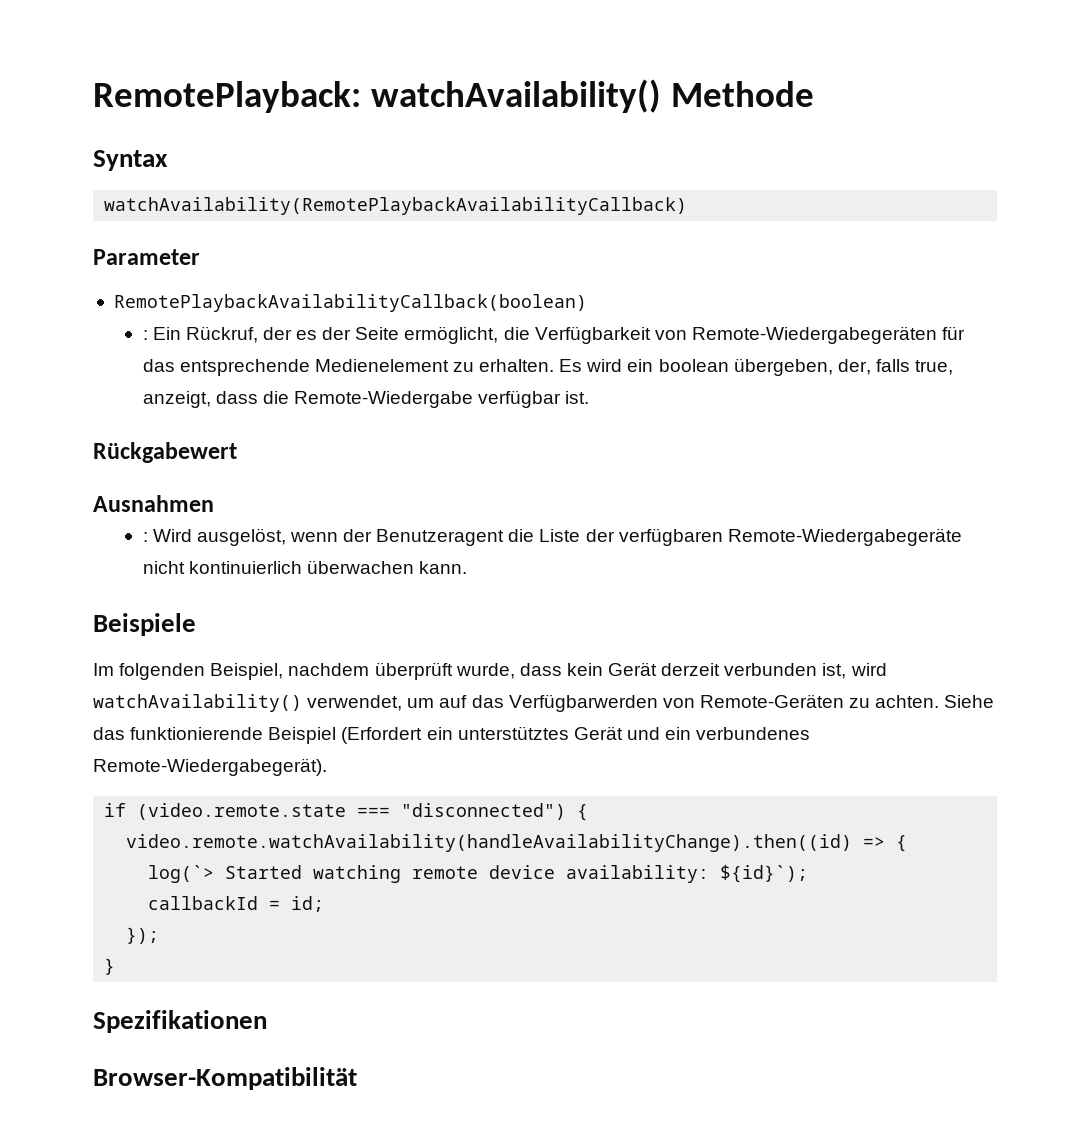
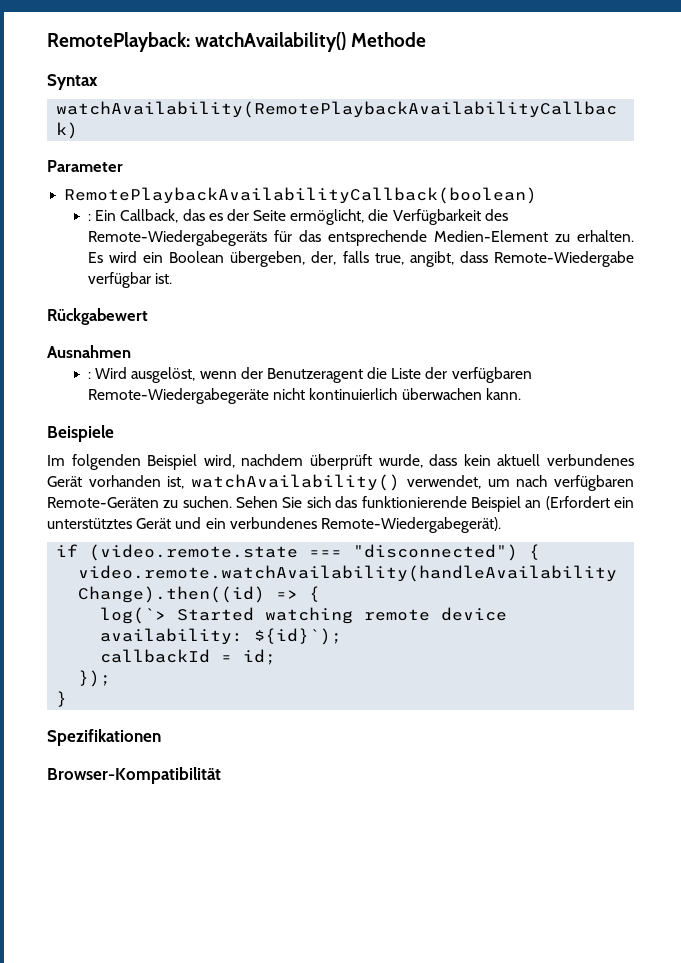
- : Ein Rückruf, der es der Seite ermöglicht, die Verfügbarkeit von Remote-Wiedergabegeräten für das entsprechende Medienelement zu erhalten.
+ : Ein Callback, das es der Seite ermöglicht, die Verfügbarkeit des Remote-Wiedergabegeräts für das entsprechende Medien-Element zu erhalten.
- Es wird ein boolean übergeben, der, falls true, anzeigt, dass die Remote-Wiedergabe verfügbar ist.
+ Es wird ein Boolean übergeben, der, falls true, angibt, dass Remote-Wiedergabe verfügbar ist.
- Im folgenden Beispiel, nachdem überprüft wurde, dass kein Gerät derzeit verbunden ist, wird watchAvailability() verwendet, um auf das Verfügbarwerden von Remote-Geräten zu achten. Siehe das funktionierende Beispiel (Erfordert ein unterstütztes Gerät und ein verbundenes Remote-Wiedergabegerät).
+ Im folgenden Beispiel wird, nachdem überprüft wurde, dass kein aktuell verbundenes Gerät vorhanden ist, watchAvailability() verwendet, um nach verfügbaren Remote-Geräten zu suchen. Sehen Sie sich das funktionierende Beispiel an (Erfordert ein unterstütztes Gerät und ein verbundenes Remote-Wiedergabegerät).

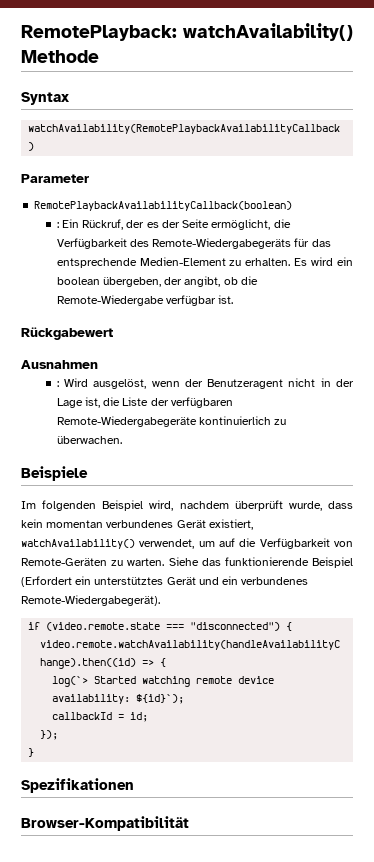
- : Ein Callback, das es der Seite ermöglicht, die Verfügbarkeit des Remote-Wiedergabegeräts für das entsprechende Medien-Element zu erhalten.
+ : Ein Rückruf, der es der Seite ermöglicht, die Verfügbarkeit des Remote-Wiedergabegeräts für das entsprechende Medien-Element zu erhalten.
- Es wird ein Boolean übergeben, der, falls true, angibt, dass Remote-Wiedergabe verfügbar ist.
+ Es wird ein boolean übergeben, der angibt, ob die Remote-Wiedergabe verfügbar ist.
- : Wird ausgelöst, wenn der Benutzeragent die Liste der verfügbaren Remote-Wiedergabegeräte nicht kontinuierlich überwachen kann.
+ : Wird ausgelöst, wenn der Benutzeragent nicht in der Lage ist, die Liste der verfügbaren Remote-Wiedergabegeräte kontinuierlich zu überwachen.
- Im folgenden Beispiel wird, nachdem überprüft wurde, dass kein aktuell verbundenes Gerät vorhanden ist, watchAvailability() verwendet, um nach verfügbaren Remote-Geräten zu suchen. Sehen Sie sich das funktionierende Beispiel an (Erfordert ein unterstütztes Gerät und ein verbundenes Remote-Wiedergabegerät).
+ Im folgenden Beispiel wird, nachdem überprüft wurde, dass kein momentan verbundenes Gerät existiert, watchAvailability() verwendet, um auf die Verfügbarkeit von Remote-Geräten zu warten. Siehe das funktionierende Beispiel (Erfordert ein unterstütztes Gerät und ein verbundenes Remote-Wiedergabegerät).

